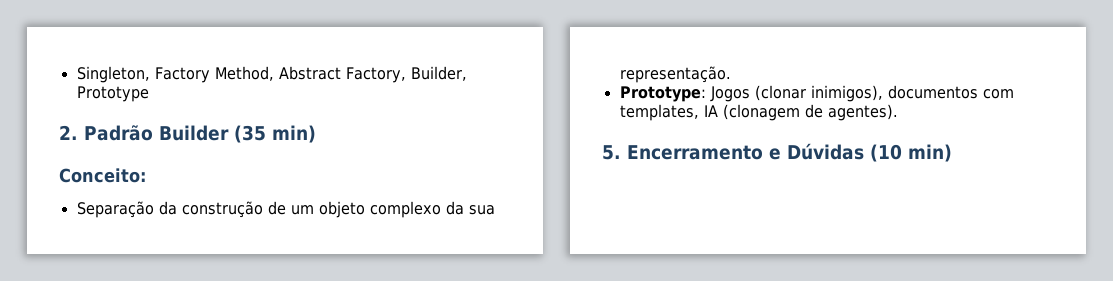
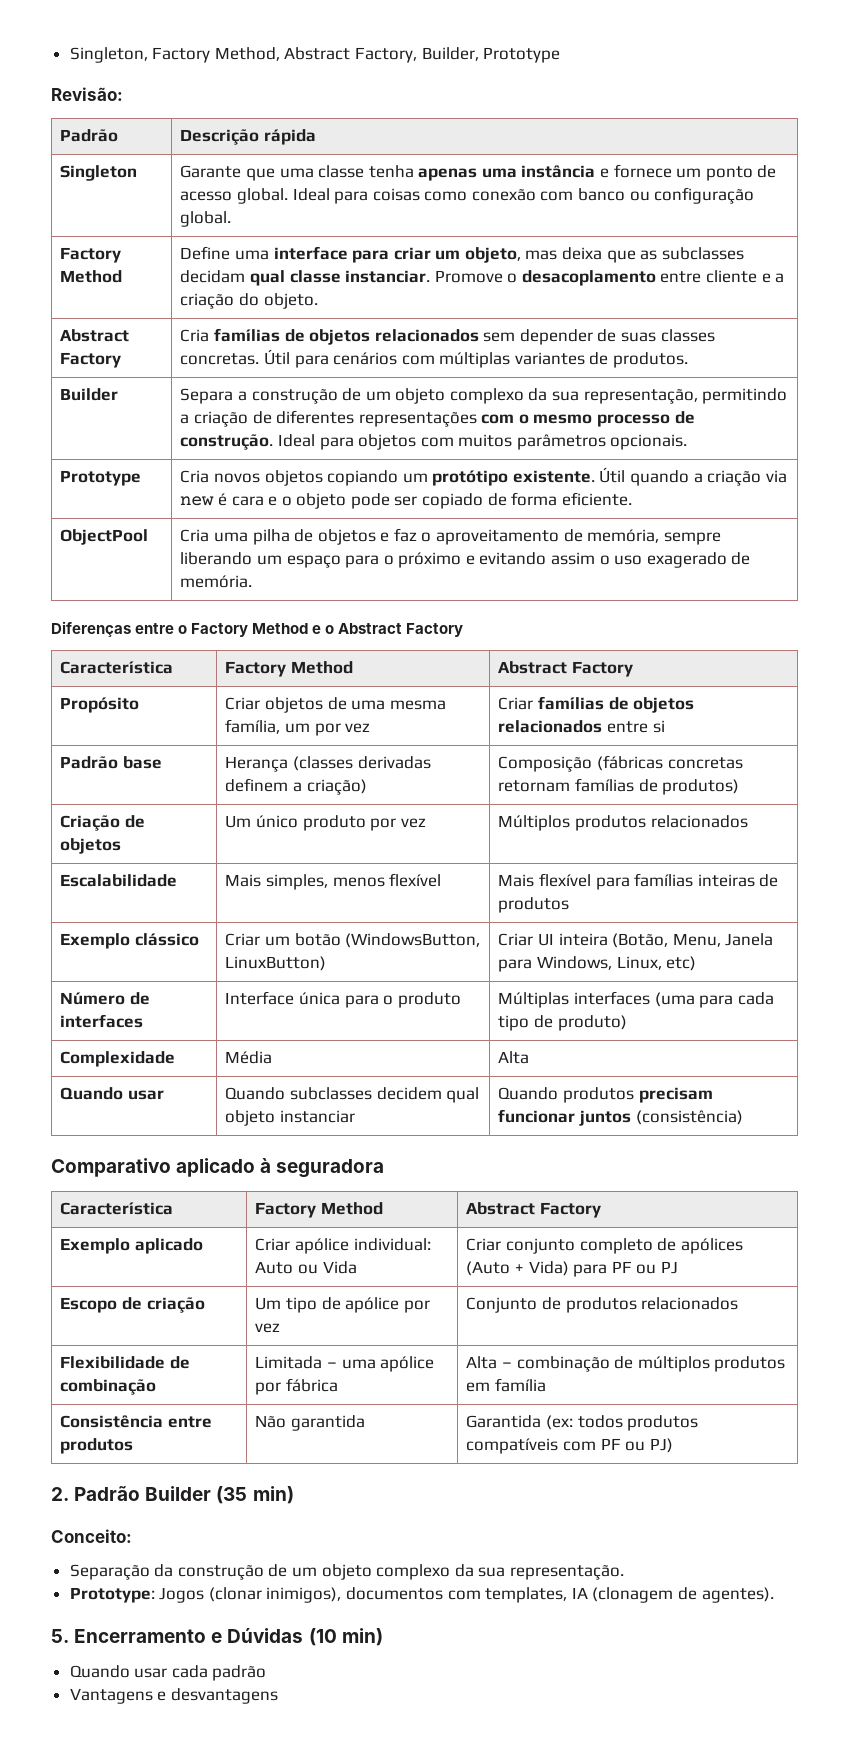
+ Revisão:
+ Padrão | Descrição rápida
+ Singleton | Garante que uma classe tenha apenas uma instância e fornece um ponto de acesso global. Ideal para coisas como conexão com banco ou configuração global.
+ Factory Method | Define uma interface para criar um objeto, mas deixa que as subclasses decidam qual classe instanciar. Promove o desacoplamento entre cliente e a criação do objeto.
+ Abstract Factory | Cria famílias de objetos relacionados sem depender de suas classes concretas. Útil para cenários com múltiplas variantes de produtos.
+ Builder | Separa a construção de um objeto complexo da sua representação, permitindo a criação de diferentes representações com o mesmo processo de construção. Ideal para objetos com muitos parâmetros opcionais.
+ Prototype | Cria novos objetos copiando um protótipo existente. Útil quando a criação via new é cara e o objeto pode ser copiado de forma eficiente.
+ ObjectPool | Cria uma pilha de objetos e faz o aproveitamento de memória, sempre liberando um espaço para o próximo e evitando assim o uso exagerado de memória.
+ Diferenças entre o Factory Method e o Abstract Factory
+ Característica | Factory Method | Abstract Factory
+ Propósito | Criar objetos de uma mesma família, um por vez | Criar famílias de objetos relacionados entre si
+ Padrão base | Herança (classes derivadas definem a criação) | Composição (fábricas concretas retornam famílias de produtos)
+ Criação de objetos | Um único produto por vez | Múltiplos produtos relacionados
+ Escalabilidade | Mais simples, menos flexível | Mais flexível para famílias inteiras de produtos
+ Exemplo clássico | Criar um botão (WindowsButton, LinuxButton) | Criar UI inteira (Botão, Menu, Janela para Windows, Linux, etc)
+ Número de interfaces | Interface única para o produto | Múltiplas interfaces (uma para cada tipo de produto)
+ Complexidade | Média | Alta
+ Quando usar | Quando subclasses decidem qual objeto instanciar | Quando produtos precisam funcionar juntos (consistência)
+ Comparativo aplicado à seguradora
+ Característica | Factory Method | Abstract Factory
+ Exemplo aplicado | Criar apólice individual: Auto ou Vida | Criar conjunto completo de apólices (Auto + Vida) para PF ou PJ
+ Escopo de criação | Um tipo de apólice por vez | Conjunto de produtos relacionados
+ Flexibilidade de combinação | Limitada – uma apólice por fábrica | Alta – combinação de múltiplos produtos em família
+ Consistência entre produtos | Não garantida | Garantida (ex: todos produtos compatíveis com PF ou PJ)
+ Quando usar cada padrão
+ Vantagens e desvantagens

